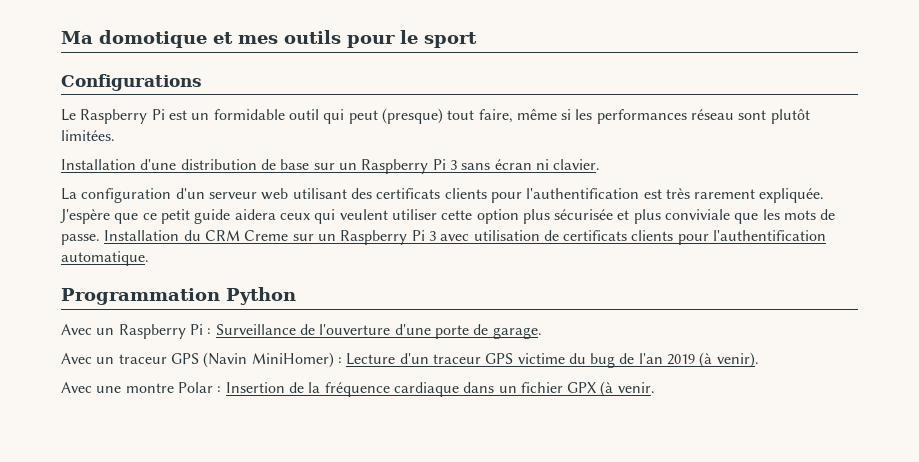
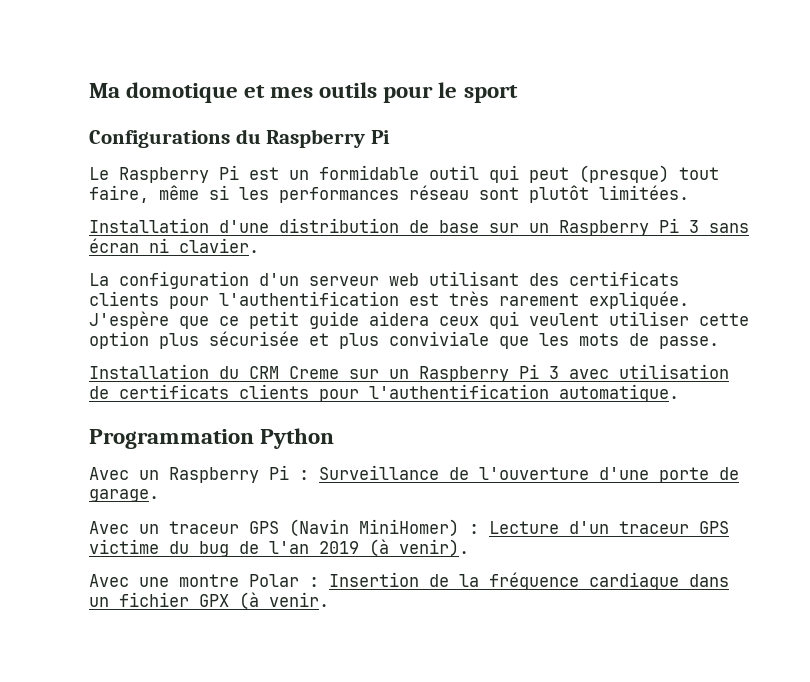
- Configurations
+ Configurations du Raspberry Pi
- J'espère que ce petit guide aidera ceux qui veulent utiliser cette option plus sécurisée et plus conviviale que les mots de passe. Installation du CRM Creme sur un Raspberry Pi 3 avec utilisation de certificats clients pour l'authentification automatique.
+ J'espère que ce petit guide aidera ceux qui veulent utiliser cette option plus sécurisée et plus conviviale que les mots de passe.
+ Installation du CRM Creme sur un Raspberry Pi 3 avec utilisation de certificats clients pour l'authentification automatique.

